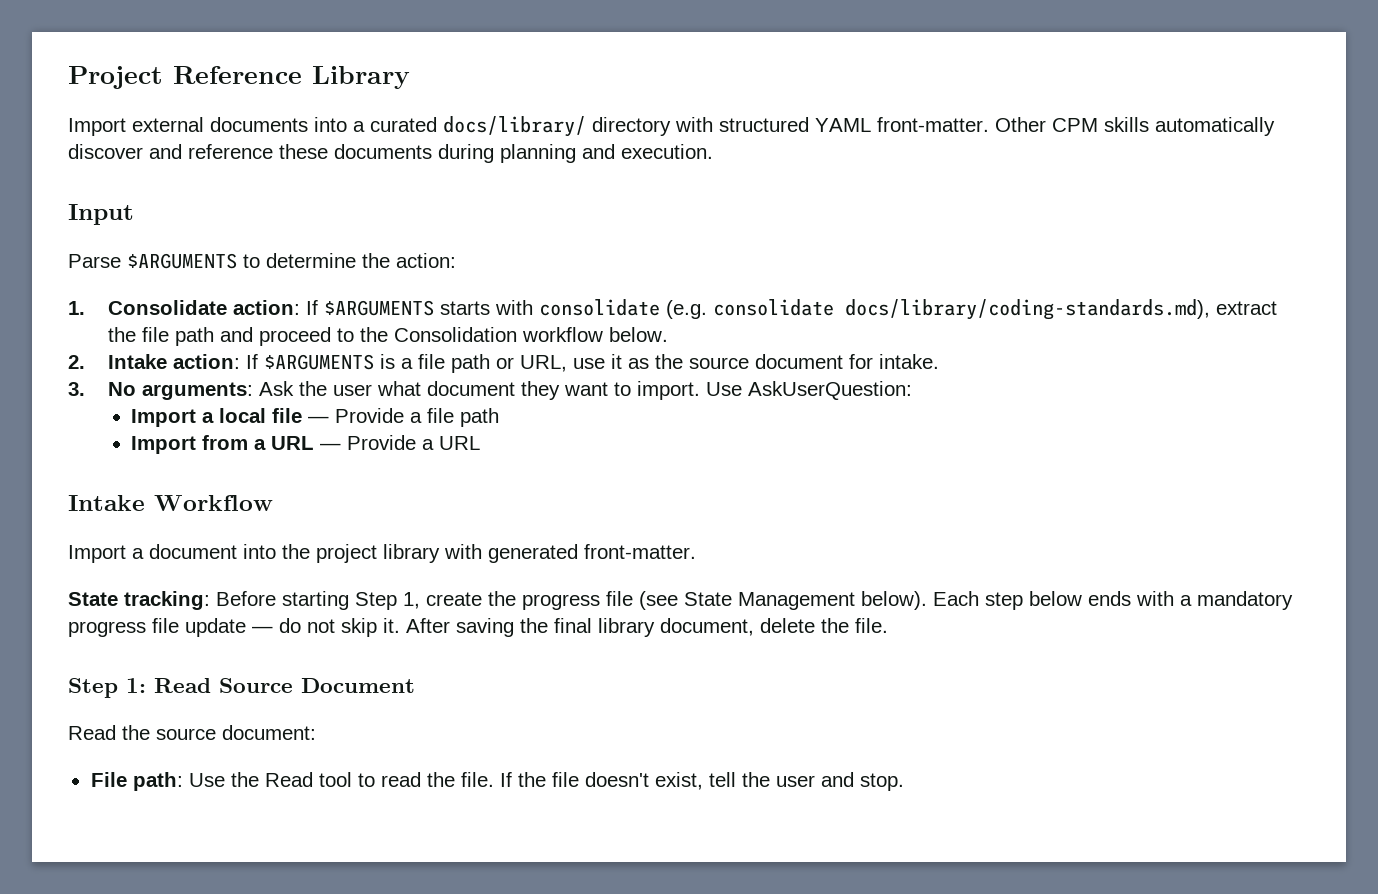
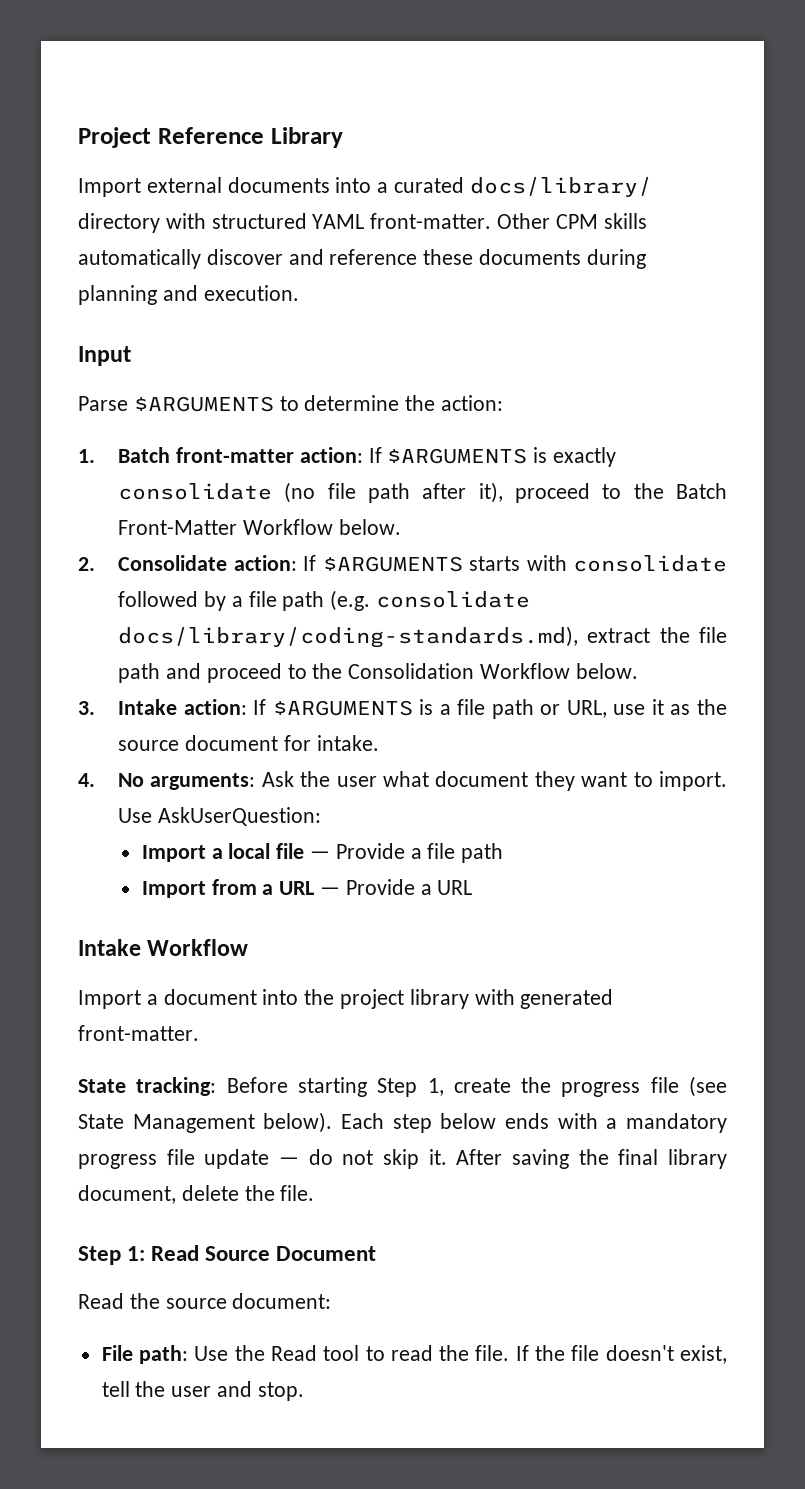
- 1. Consolidate action: If $ARGUMENTS starts with consolidate (e.g. consolidate docs/library/coding-standards.md), extract the file path and proceed to the Consolidation workflow below.
- 2. Intake action: If $ARGUMENTS is a file path or URL, use it as the source document for intake.
+ 1. Batch front-matter action: If $ARGUMENTS is exactly consolidate (no file path after it), proceed to the Batch Front-Matter Workflow below.
+ 2. Consolidate action: If $ARGUMENTS starts with consolidate followed by a file path (e.g. consolidate docs/library/coding-standards.md), extract the file path and proceed to the Consolidation Workflow below.
+ 3. Intake action: If $ARGUMENTS is a file path or URL, use it as the source document for intake.
- 3. No arguments: Ask the user what document they want to import.
+ 4. No arguments: Ask the user what document they want to import.

